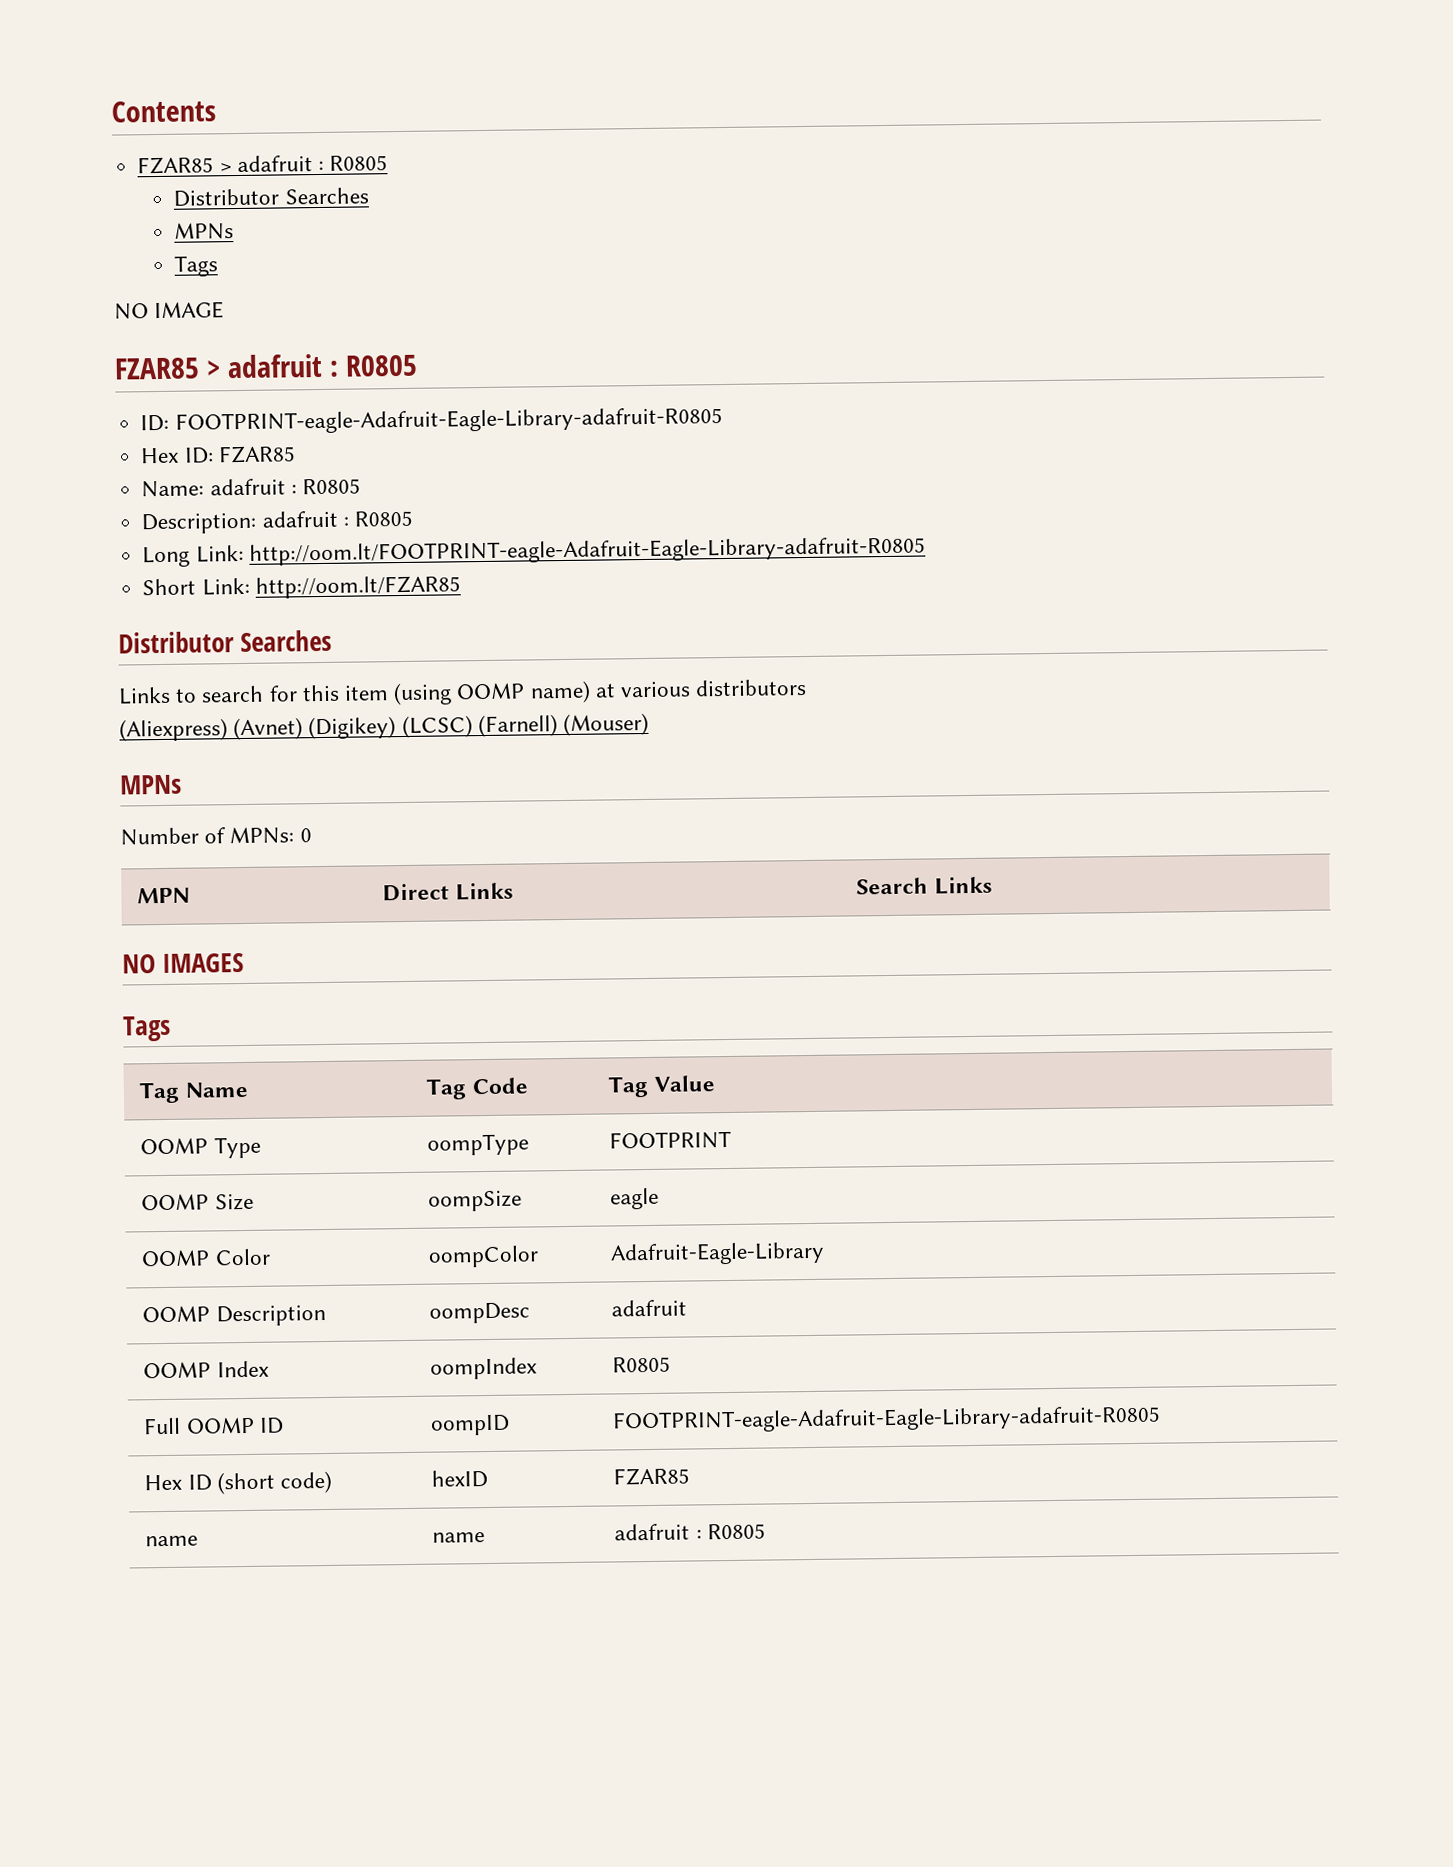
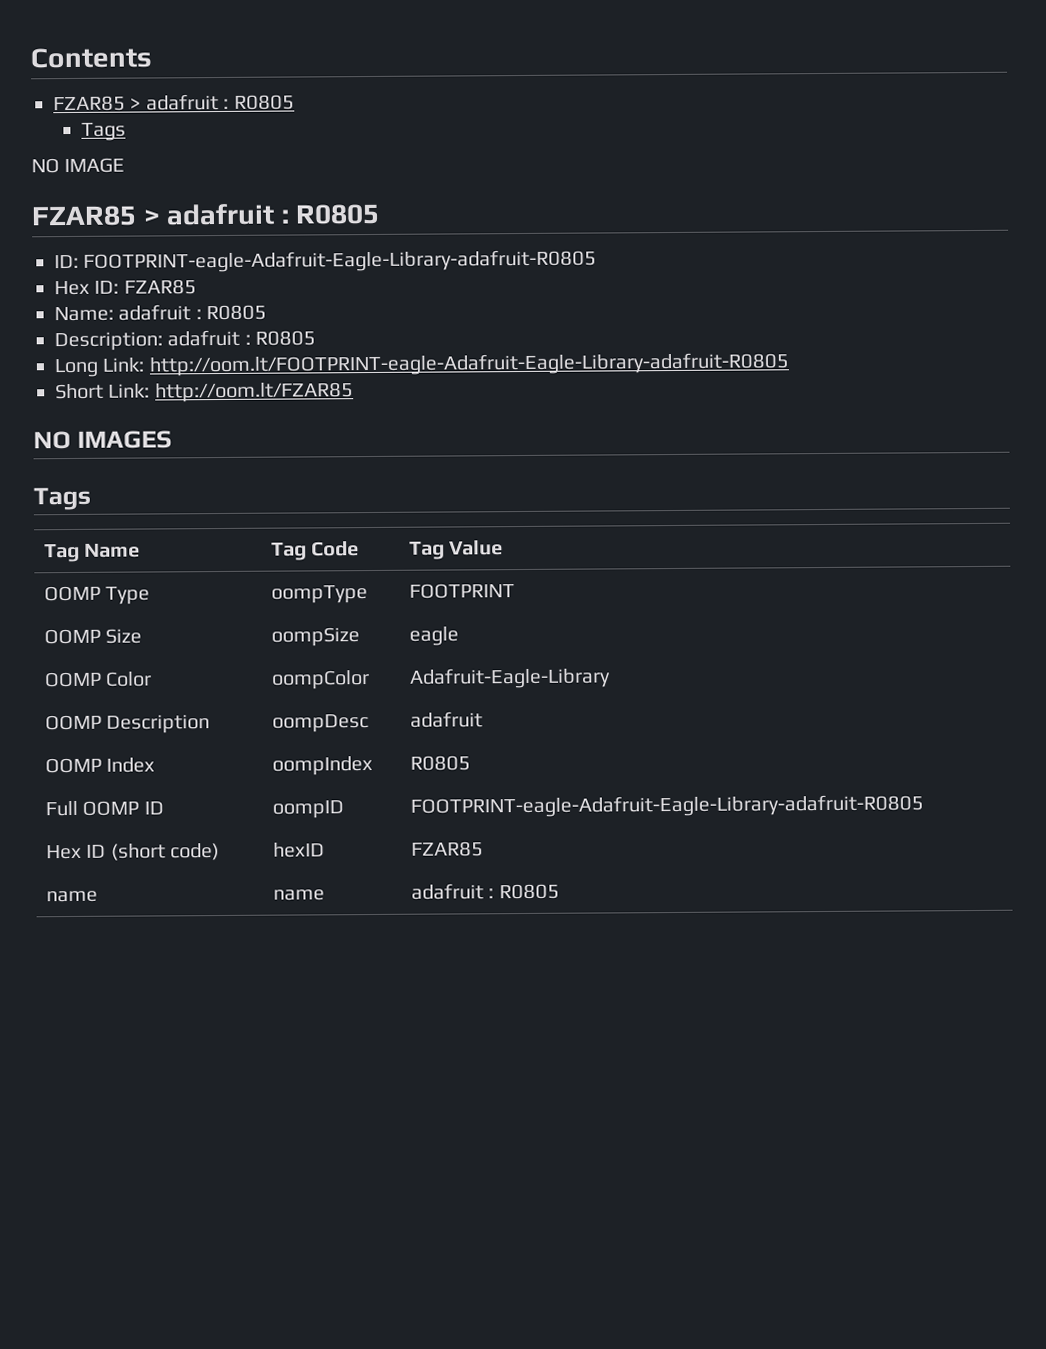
  Contents
  FZAR85 > adafruit : R0805
- Distributor Searches
- MPNs
  Short Link: http://oom.lt/FZAR85
- Distributor Searches
- Links to search for this item (using OOMP name) at various distributors
- (Aliexpress) (Avnet) (Digikey) (LCSC) (Farnell) (Mouser)
- MPNs
- Number of MPNs: 0
- MPN | Direct Links | Search Links

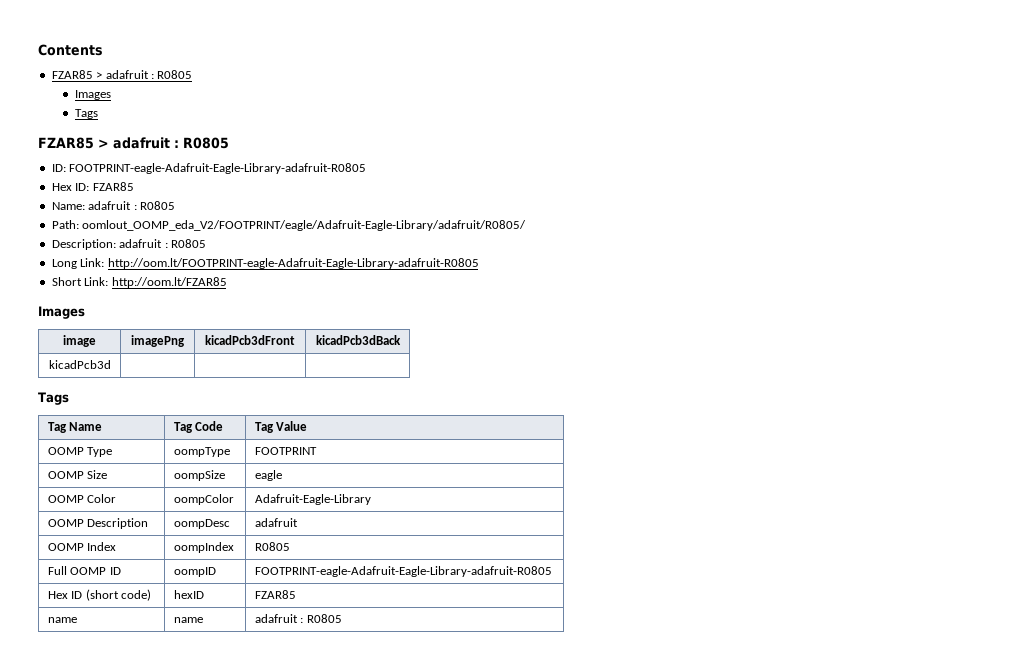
  Contents
  FZAR85 > adafruit : R0805
+ Images
  Tags
- NO IMAGE
+ Path: oomlout_OOMP_eda_V2/FOOTPRINT/eagle/Adafruit-Eagle-Library/adafruit/R0805/
  Short Link: http://oom.lt/FZAR85
- NO IMAGES
+ Images
+ image | imagePng | kicadPcb3dFront | kicadPcb3dBack
+ kicadPcb3d | | |

